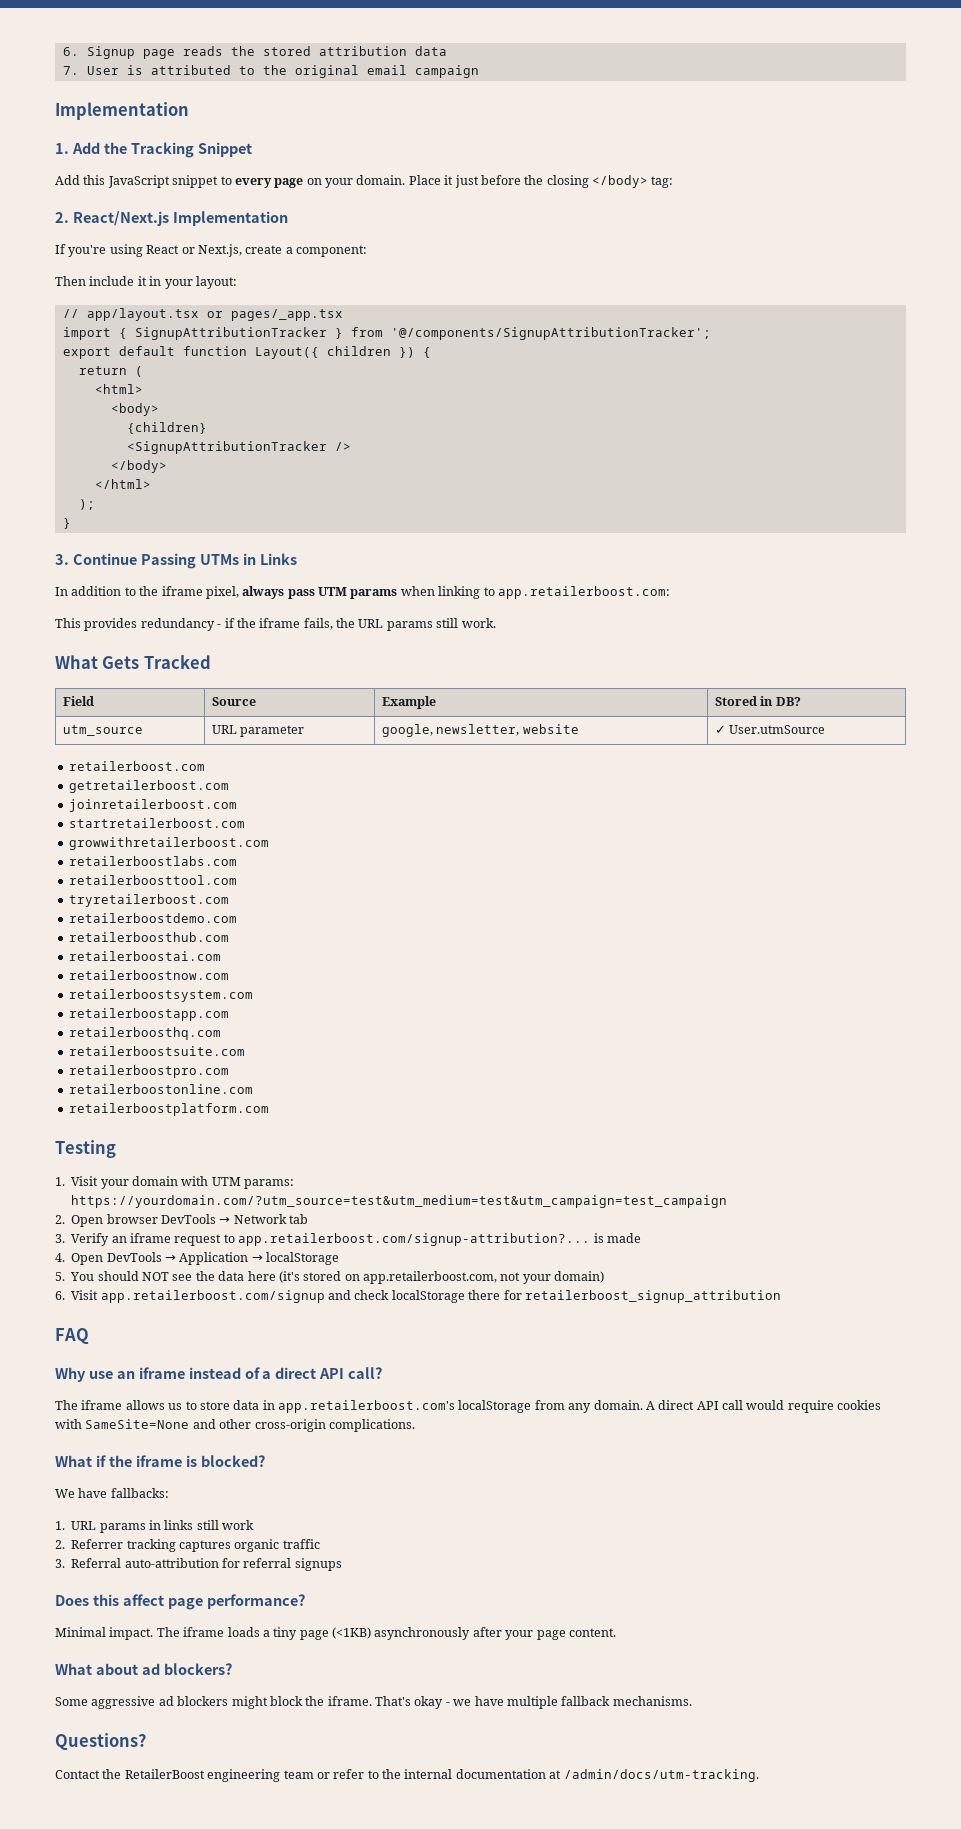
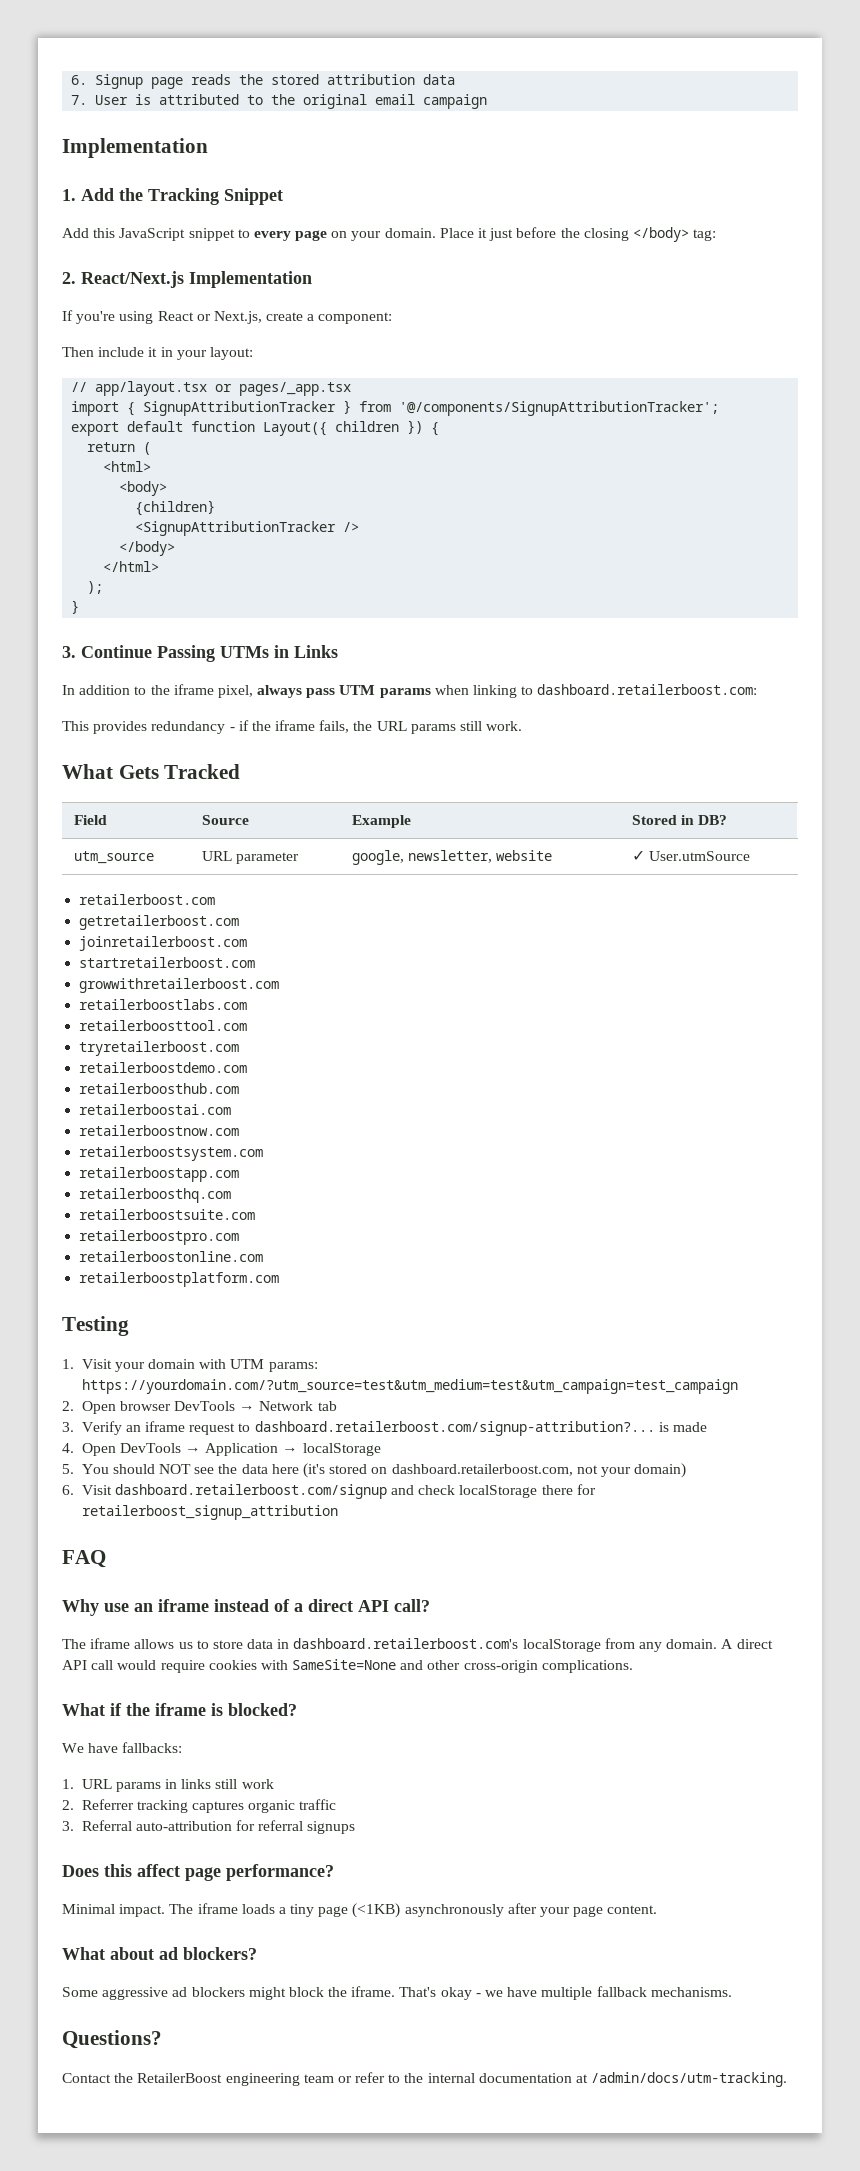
- In addition to the iframe pixel, always pass UTM params when linking to app.retailerboost.com:
+ In addition to the iframe pixel, always pass UTM params when linking to dashboard.retailerboost.com:
- 3. Verify an iframe request to app.retailerboost.com/signup-attribution?... is made
+ 3. Verify an iframe request to dashboard.retailerboost.com/signup-attribution?... is made
- 5. You should NOT see the data here (it's stored on app.retailerboost.com, not your domain)
+ 5. You should NOT see the data here (it's stored on dashboard.retailerboost.com, not your domain)
- 6. Visit app.retailerboost.com/signup and check localStorage there for retailerboost_signup_attribution
+ 6. Visit dashboard.retailerboost.com/signup and check localStorage there for retailerboost_signup_attribution
- The iframe allows us to store data in app.retailerboost.com's localStorage from any domain.
+ The iframe allows us to store data in dashboard.retailerboost.com's localStorage from any domain.

